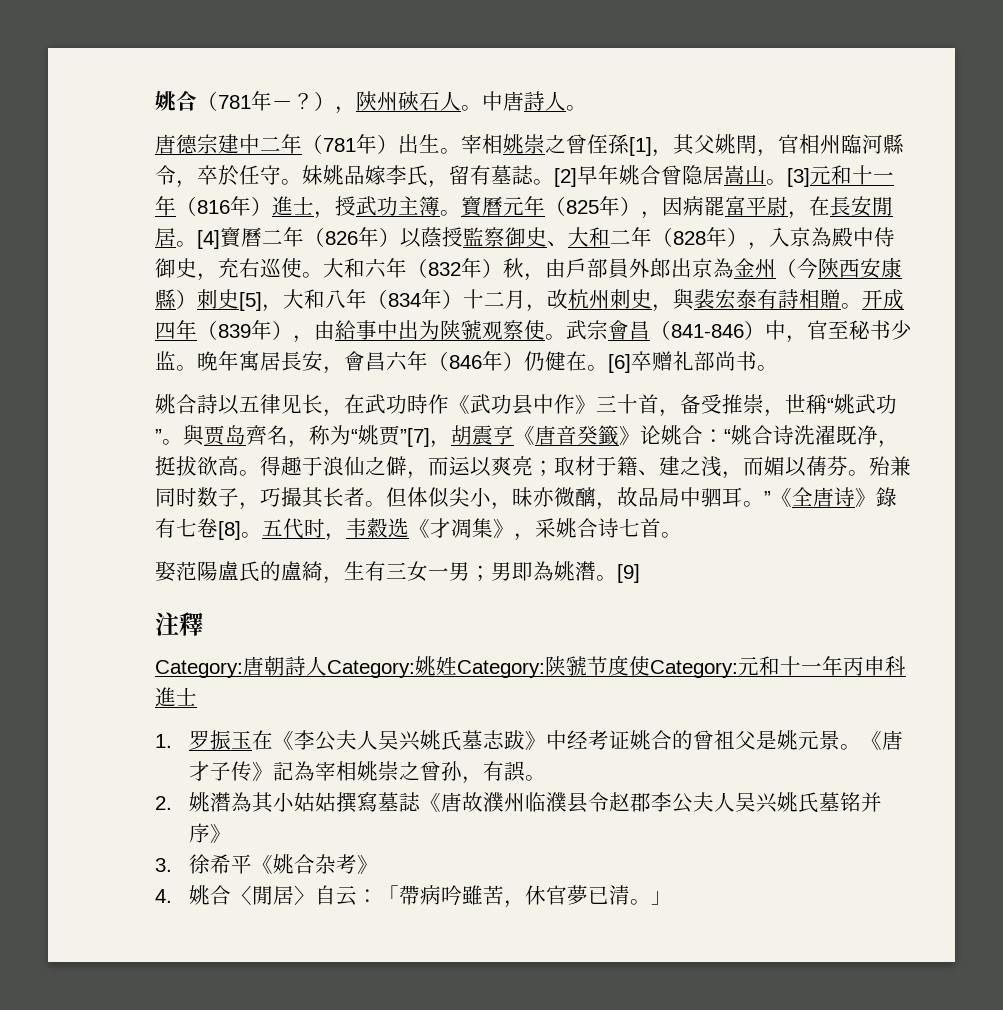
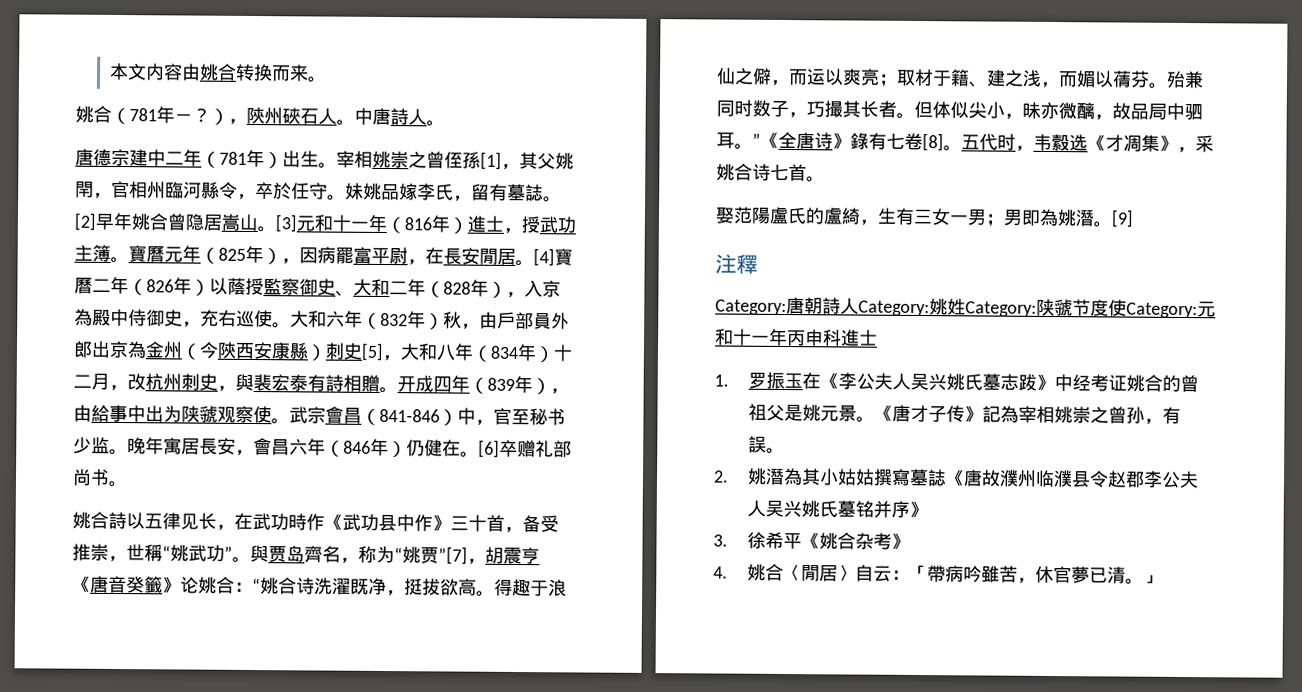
+ 本文内容由姚合转换而来。

